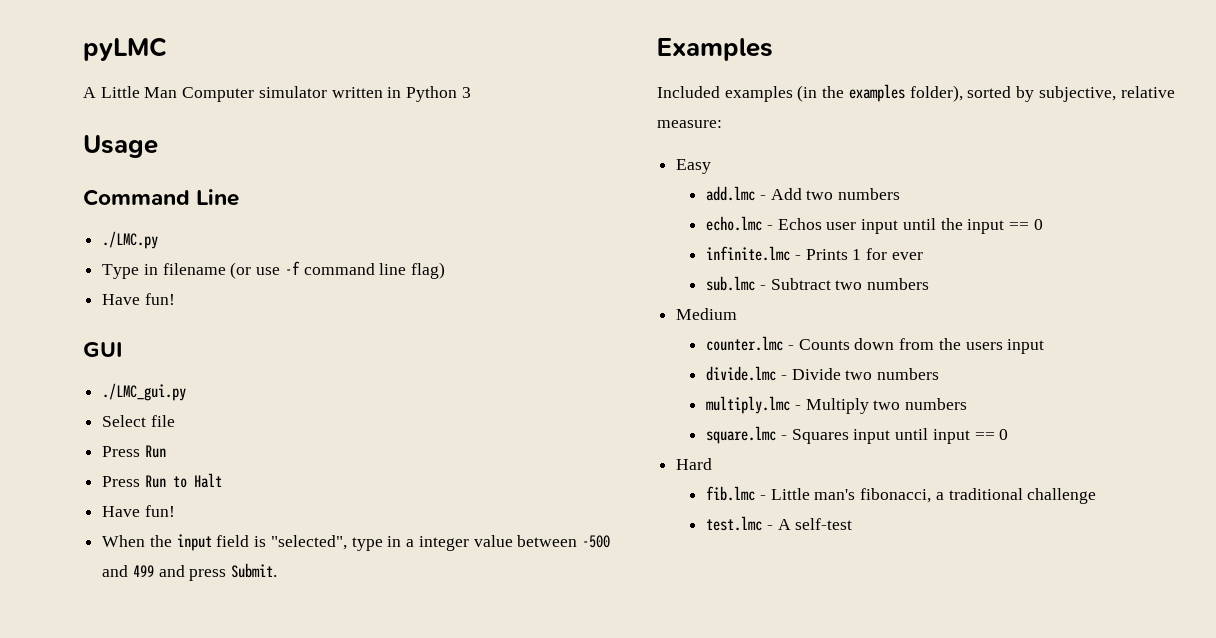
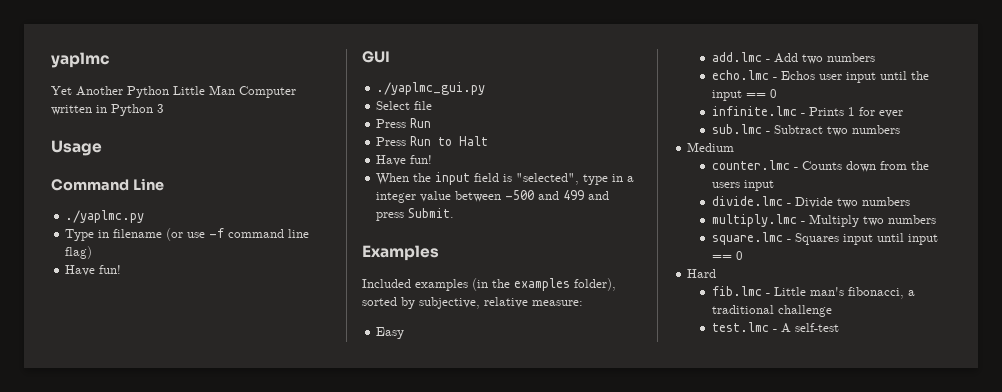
- pyLMC
- A Little Man Computer simulator written in Python 3
+ yaplmc
+ Yet Another Python Little Man Computer written in Python 3
- ./LMC.py
+ ./yaplmc.py
- ./LMC_gui.py
+ ./yaplmc_gui.py

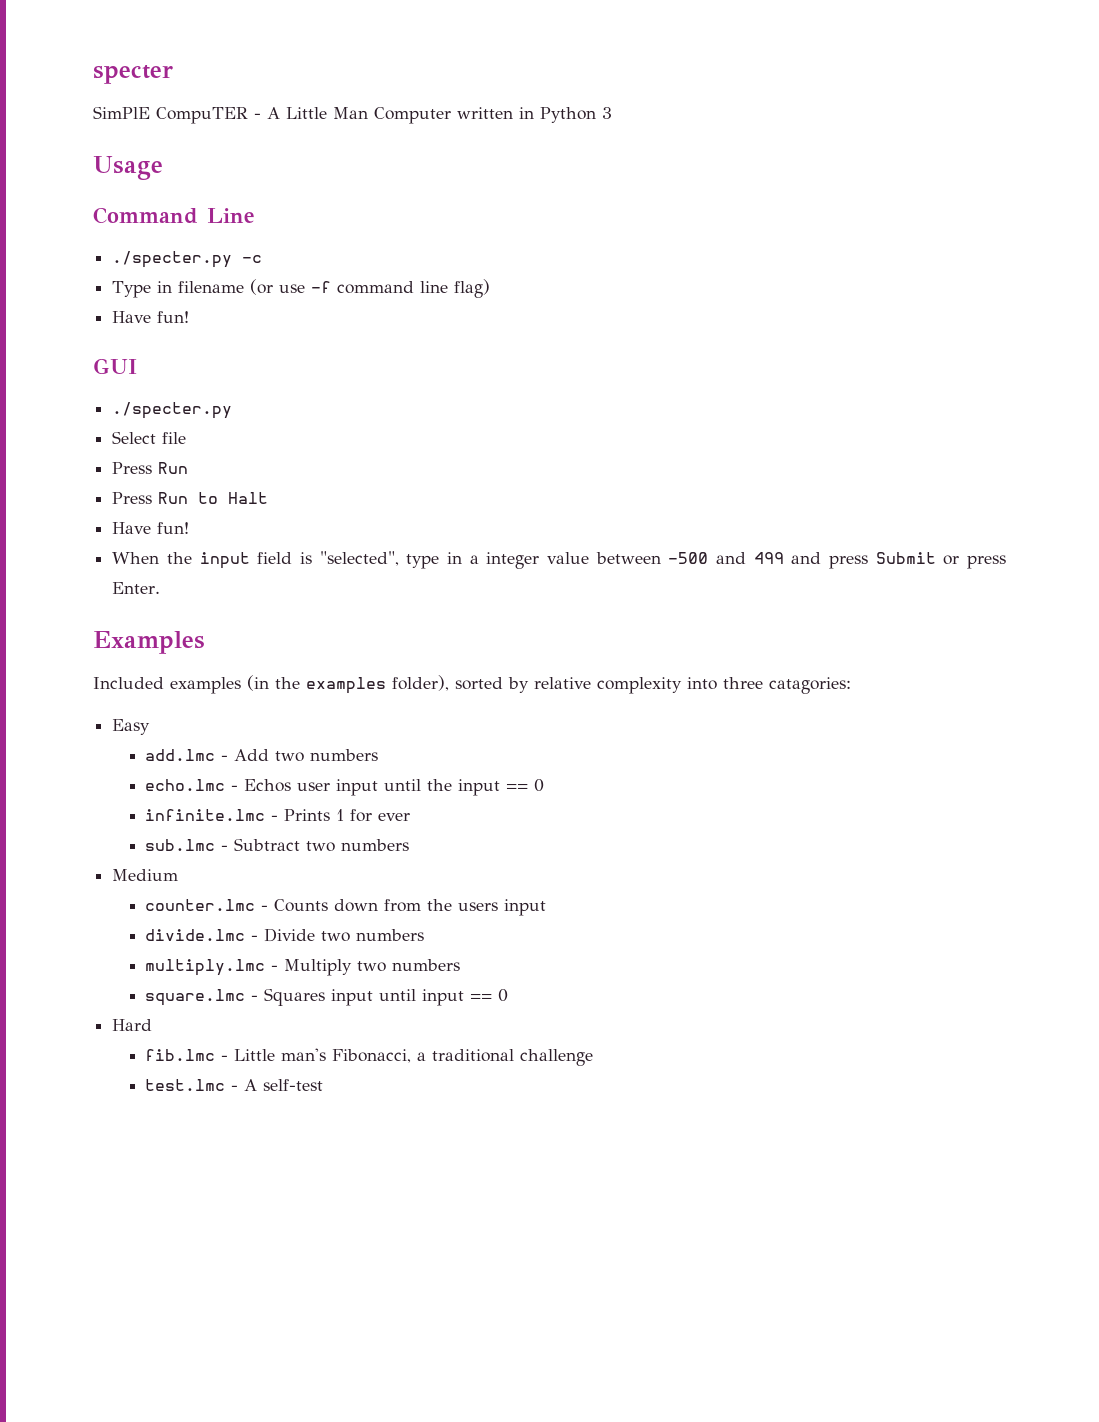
- yaplmc
- Yet Another Python Little Man Computer written in Python 3
+ specter
+ SimPlE CompuTER - A Little Man Computer written in Python 3
- ./yaplmc.py
+ ./specter.py -c
  GUI
- ./yaplmc_gui.py
+ ./specter.py
- When the input field is "selected", type in a integer value between -500 and 499 and press Submit.
+ When the input field is "selected", type in a integer value between -500 and 499 and press Submit or press Enter.
- Included examples (in the examples folder), sorted by subjective, relative measure:
+ Included examples (in the examples folder), sorted by relative complexity into three catagories:
- fib.lmc - Little man's fibonacci, a traditional challenge
+ fib.lmc - Little man's Fibonacci, a traditional challenge

